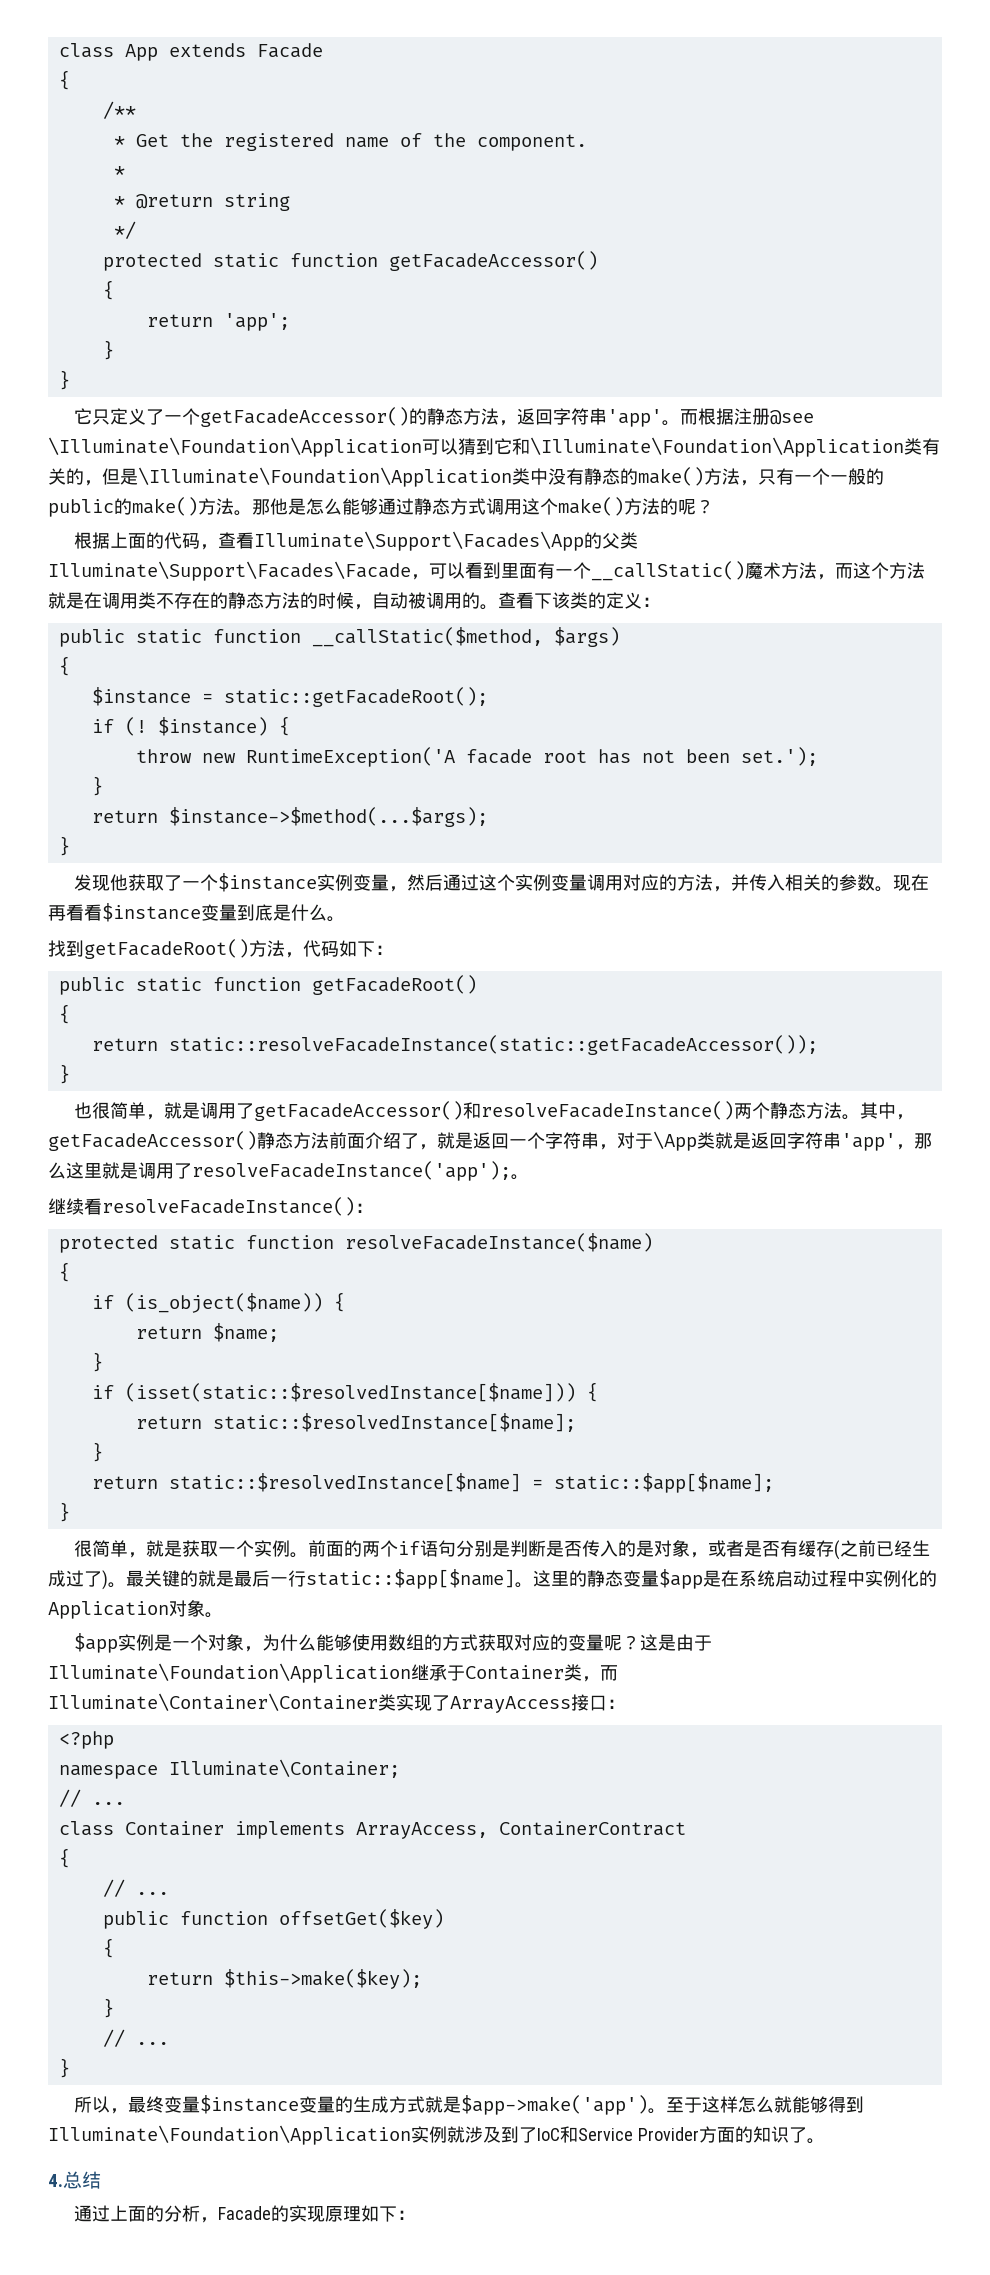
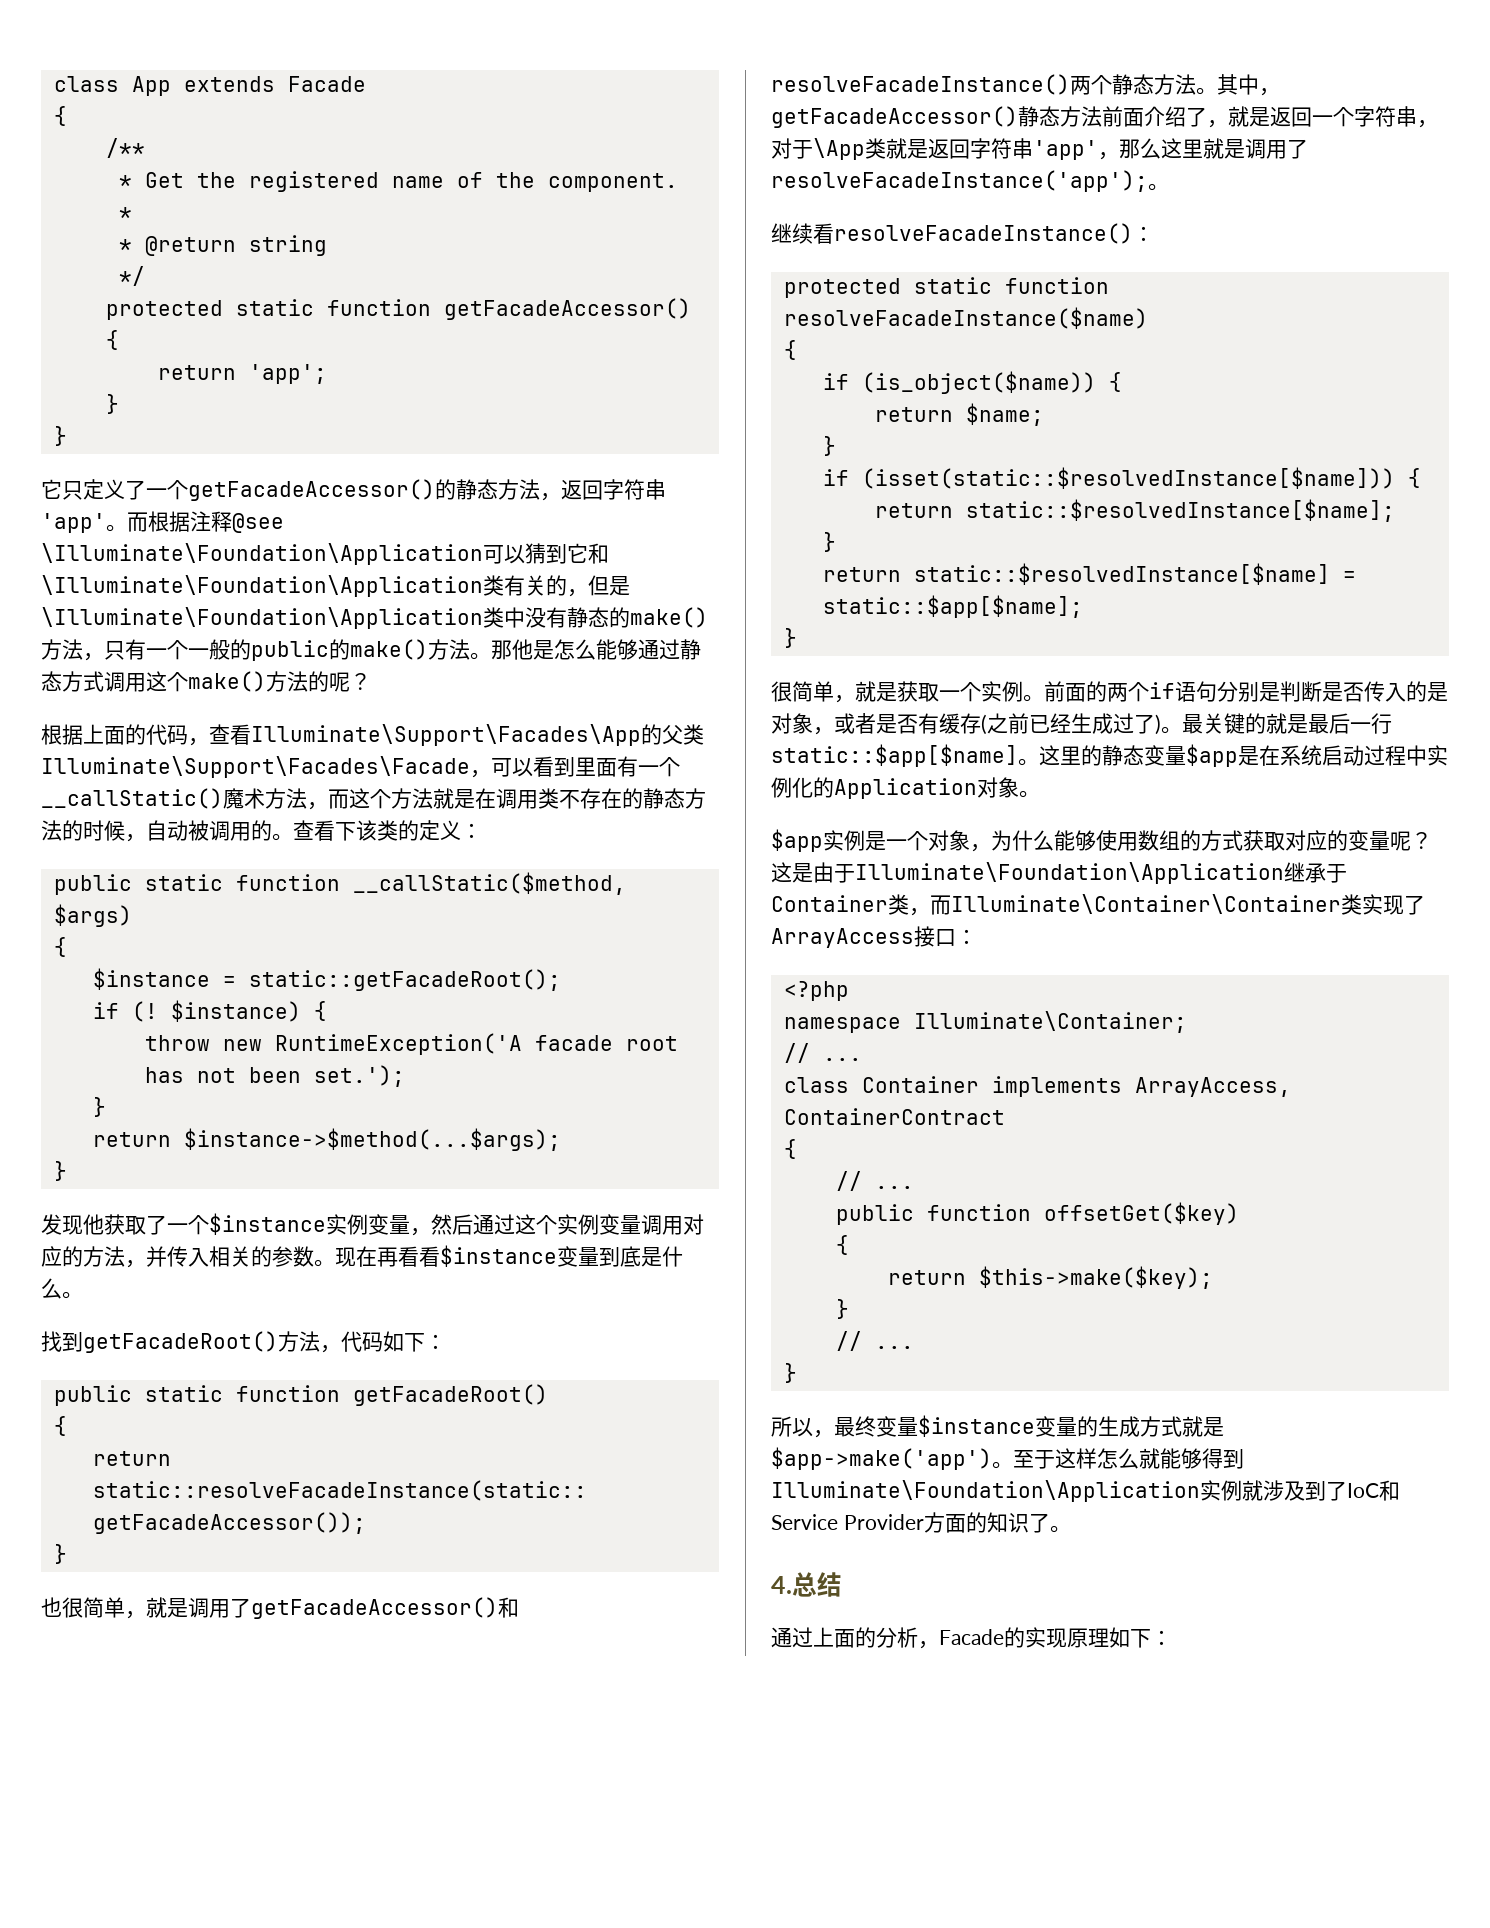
- 而根据注册@see \Illuminate\Foundation\Application可以猜到它和\Illuminate\Foundation\Application类有关的，但是\Illuminate\Foundation\Application类中没有静态的make()方法，只有一个一般的public的make()方法。
+ 而根据注释@see \Illuminate\Foundation\Application可以猜到它和\Illuminate\Foundation\Application类有关的，但是\Illuminate\Foundation\Application类中没有静态的make()方法，只有一个一般的public的make()方法。

